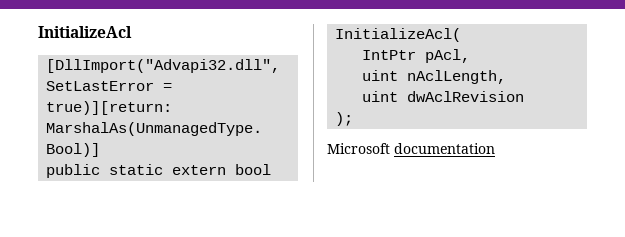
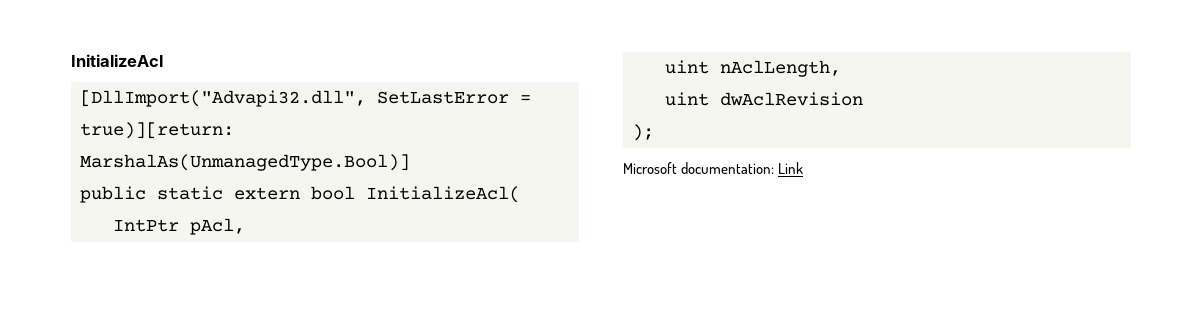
- Microsoft documentation
+ Microsoft documentation: Link

